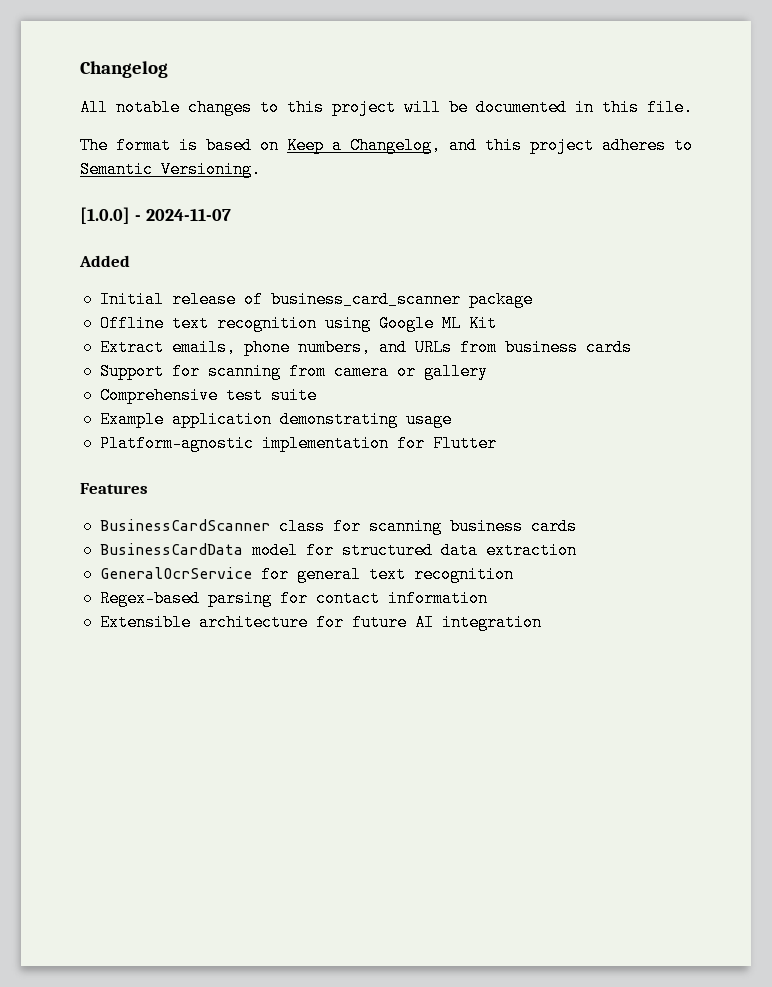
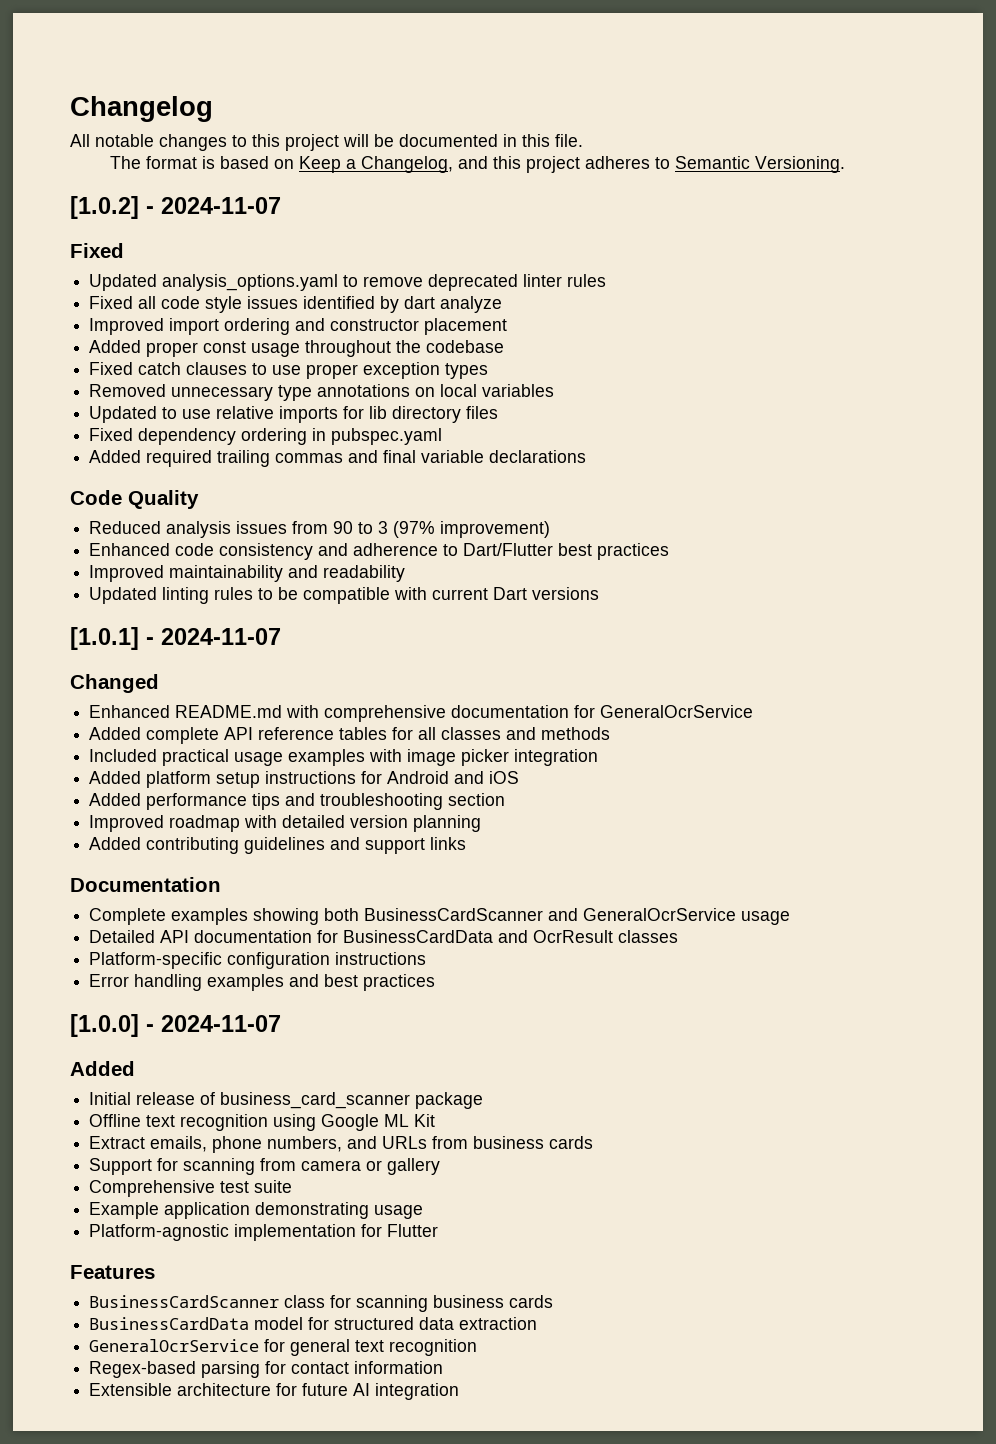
+ [1.0.2] - 2024-11-07
+ Fixed
+ Updated analysis_options.yaml to remove deprecated linter rules
+ Fixed all code style issues identified by dart analyze
+ Improved import ordering and constructor placement
+ Added proper const usage throughout the codebase
+ Fixed catch clauses to use proper exception types
+ Removed unnecessary type annotations on local variables
+ Updated to use relative imports for lib directory files
+ Fixed dependency ordering in pubspec.yaml
+ Added required trailing commas and final variable declarations
+ Code Quality
+ Reduced analysis issues from 90 to 3 (97% improvement)
+ Enhanced code consistency and adherence to Dart/Flutter best practices
+ Improved maintainability and readability
+ Updated linting rules to be compatible with current Dart versions
+ [1.0.1] - 2024-11-07
+ Changed
+ Enhanced README.md with comprehensive documentation for GeneralOcrService
+ Added complete API reference tables for all classes and methods
+ Included practical usage examples with image picker integration
+ Added platform setup instructions for Android and iOS
+ Added performance tips and troubleshooting section
+ Improved roadmap with detailed version planning
+ Added contributing guidelines and support links
+ Documentation
+ Complete examples showing both BusinessCardScanner and GeneralOcrService usage
+ Detailed API documentation for BusinessCardData and OcrResult classes
+ Platform-specific configuration instructions
+ Error handling examples and best practices

